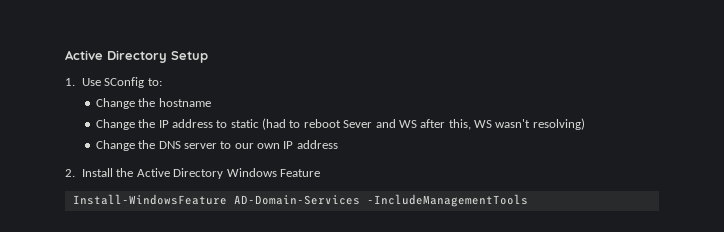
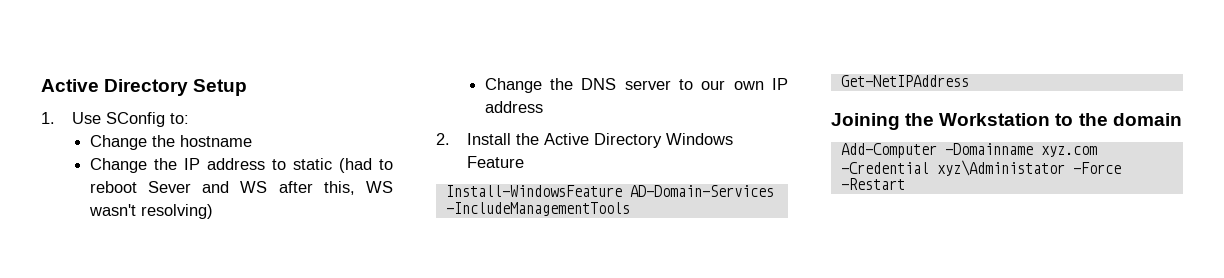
+ Get-NetIPAddress
+ Joining the Workstation to the domain
+ Add-Computer -Domainname xyz.com -Credential xyz\Administator -Force -Restart

